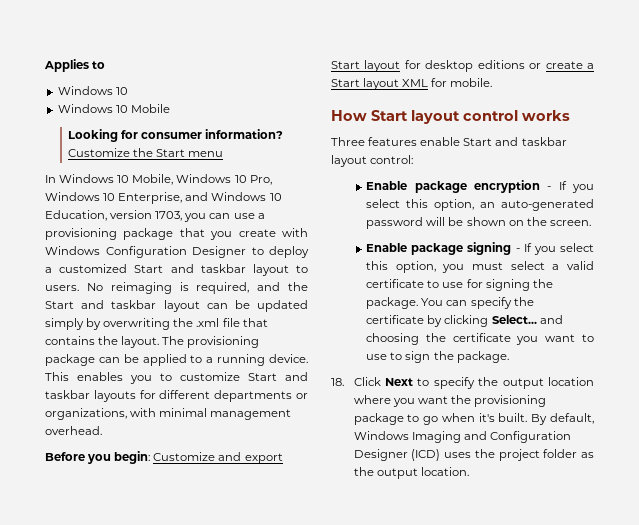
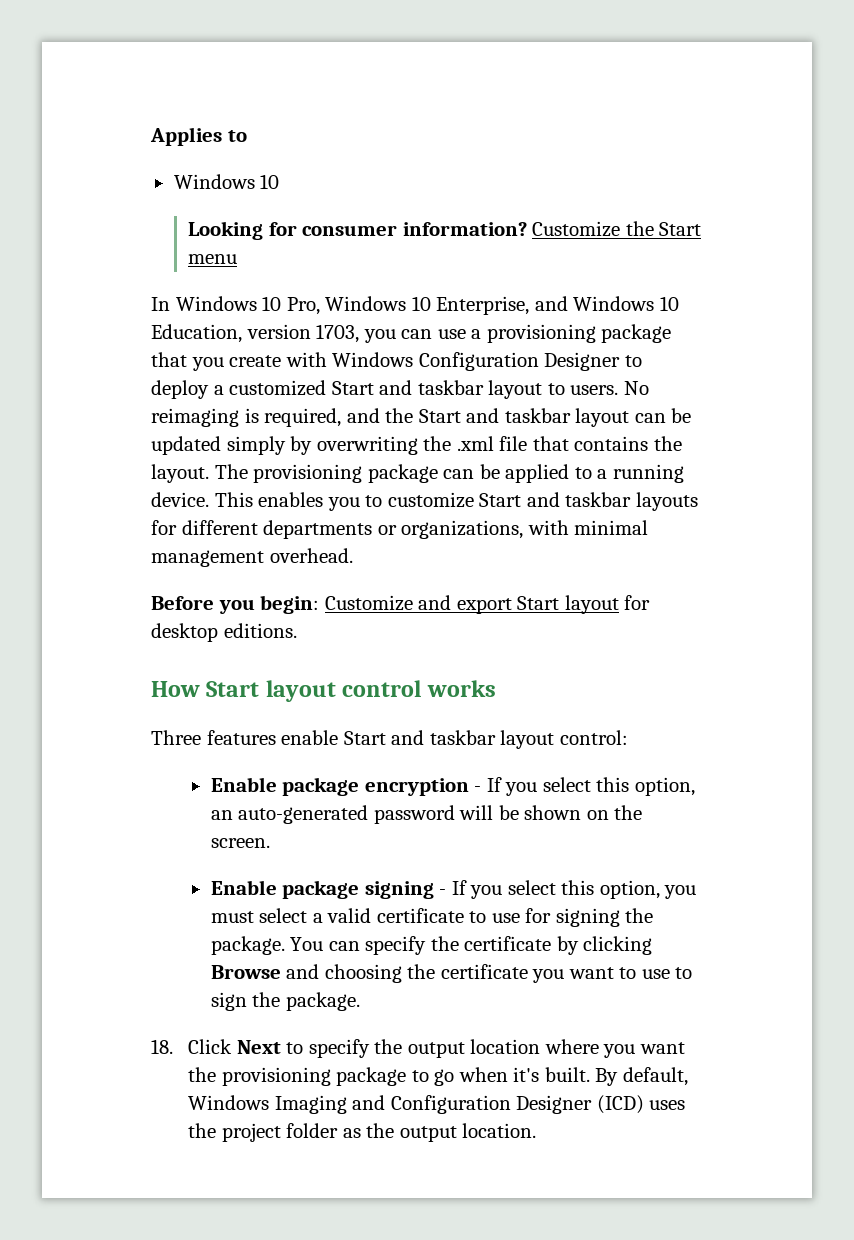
- Windows 10 Mobile
- In Windows 10 Mobile, Windows 10 Pro, Windows 10 Enterprise, and Windows 10 Education, version 1703, you can use a provisioning package that you create with Windows Configuration Designer to deploy a customized Start and taskbar layout to users.
+ In Windows 10 Pro, Windows 10 Enterprise, and Windows 10 Education, version 1703, you can use a provisioning package that you create with Windows Configuration Designer to deploy a customized Start and taskbar layout to users.
- Before you begin: Customize and export Start layout for desktop editions or create a Start layout XML for mobile.
+ Before you begin: Customize and export Start layout for desktop editions.
- You can specify the certificate by clicking Select... and choosing the certificate you want to use to sign the package.
+ You can specify the certificate by clicking Browse and choosing the certificate you want to use to sign the package.

